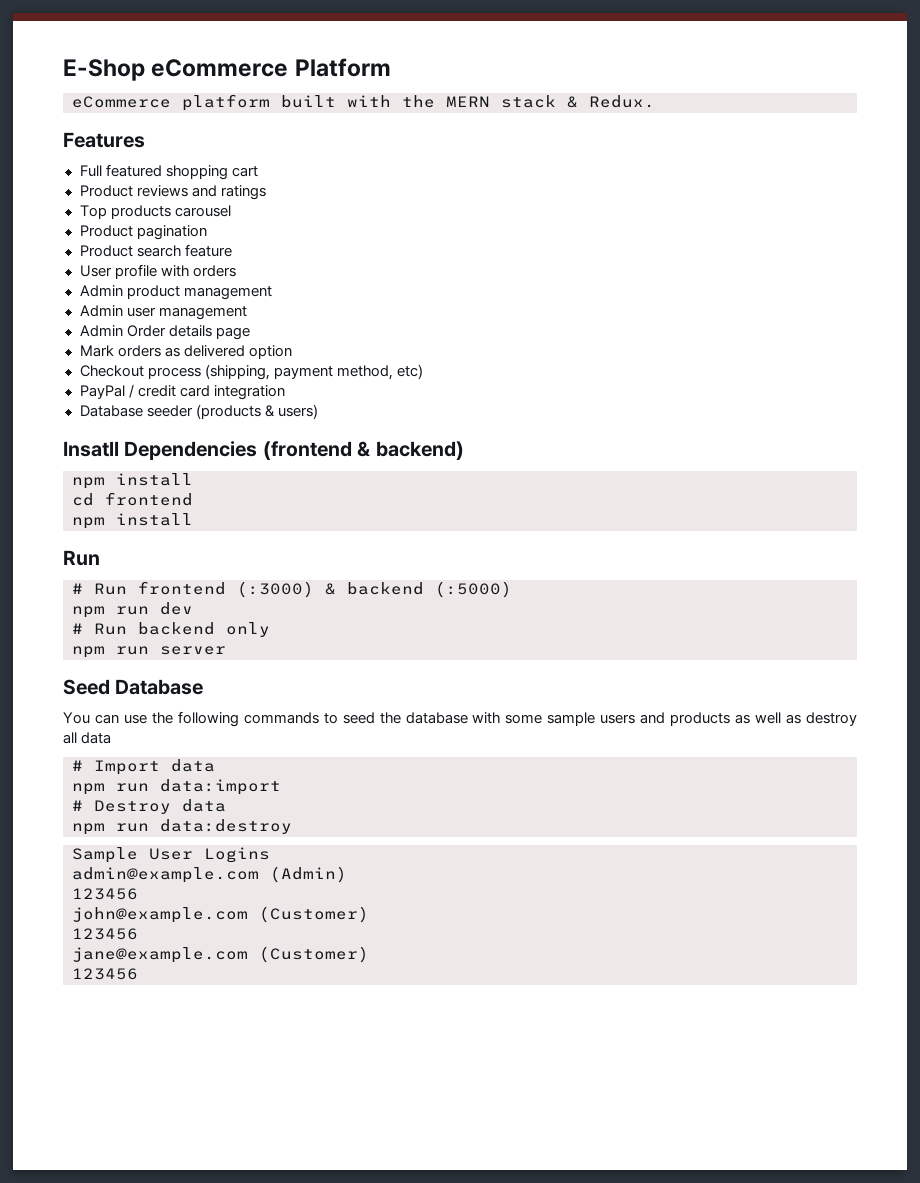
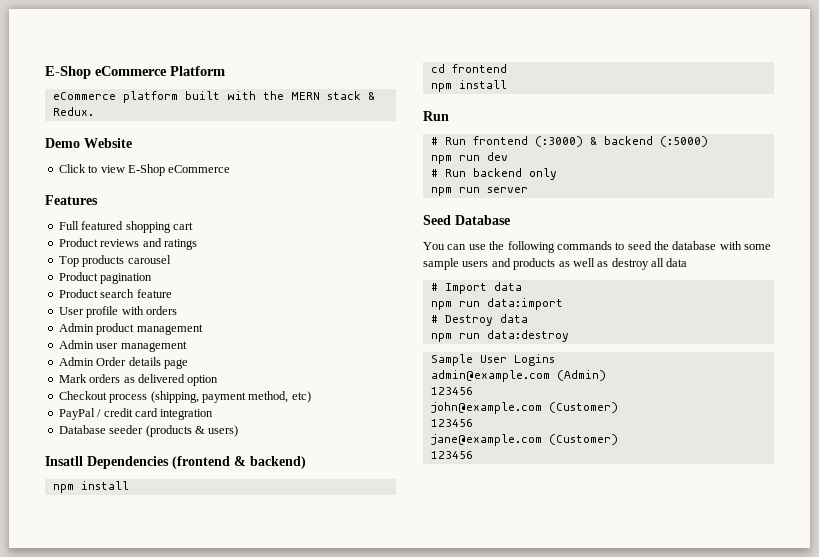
+ Demo Website
+ Click to view E-Shop eCommerce

